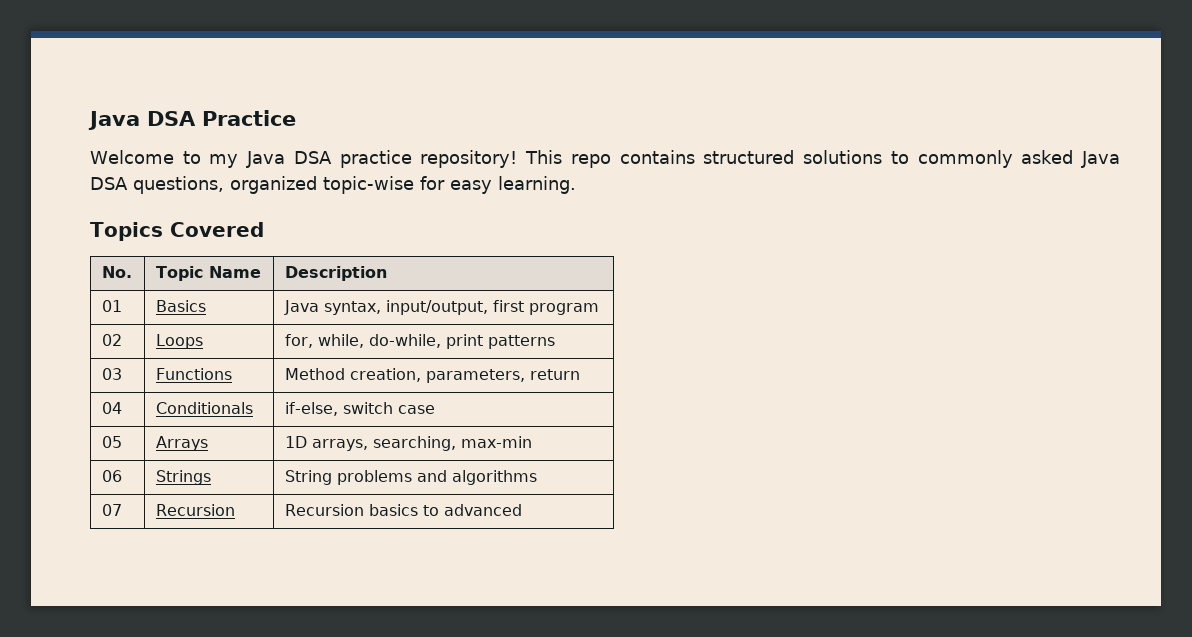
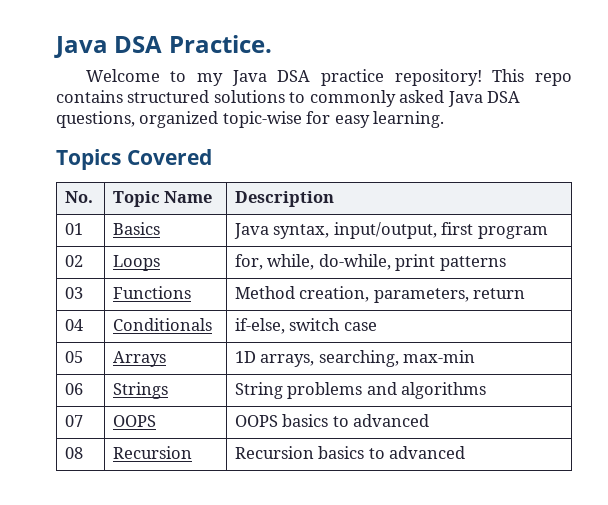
- Java DSA Practice
+ Java DSA Practice.
- 07 | Recursion | Recursion basics to advanced
+ 07 | OOPS | OOPS basics to advanced
+ 08 | Recursion | Recursion basics to advanced

